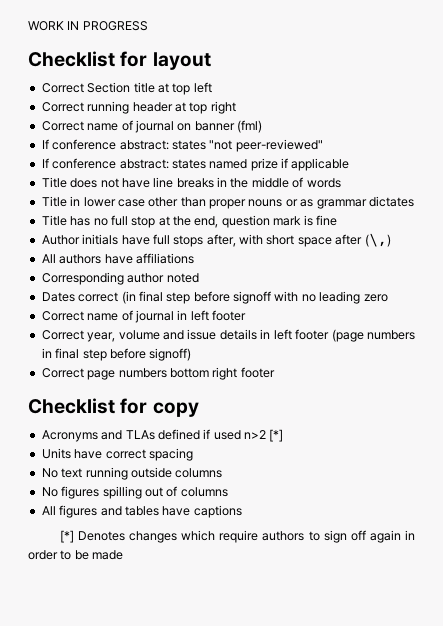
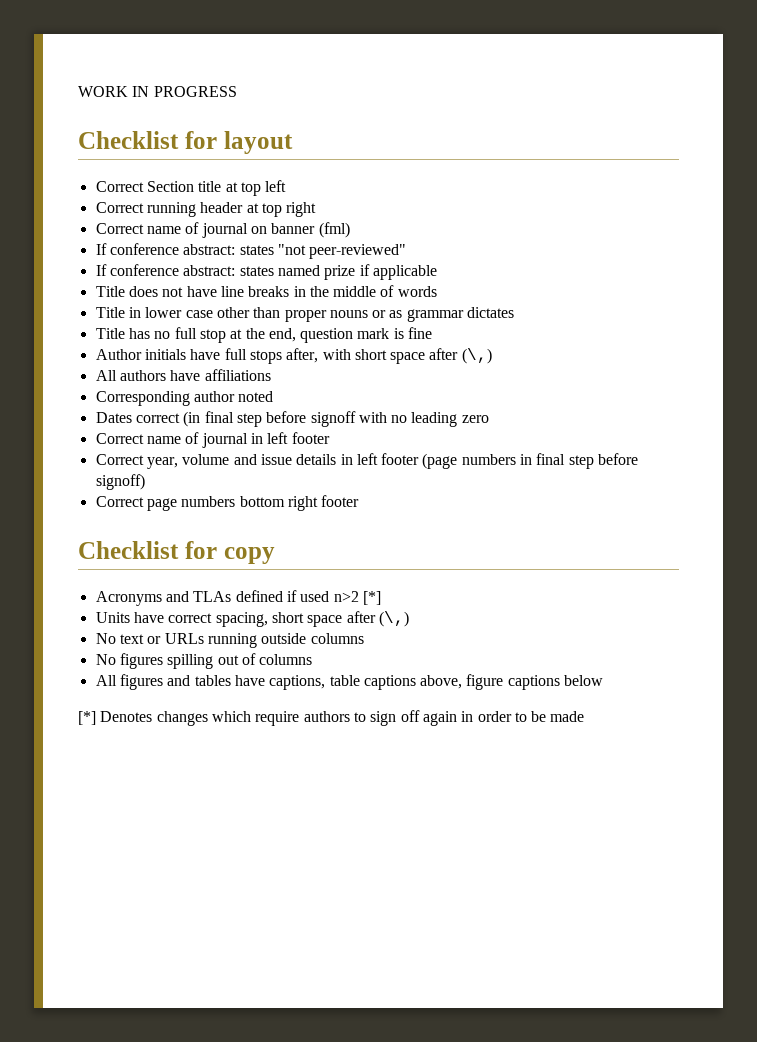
- Units have correct spacing
+ Units have correct spacing, short space after (\,)
- No text running outside columns
+ No text or URLs running outside columns
- All figures and tables have captions
+ All figures and tables have captions, table captions above, figure captions below

